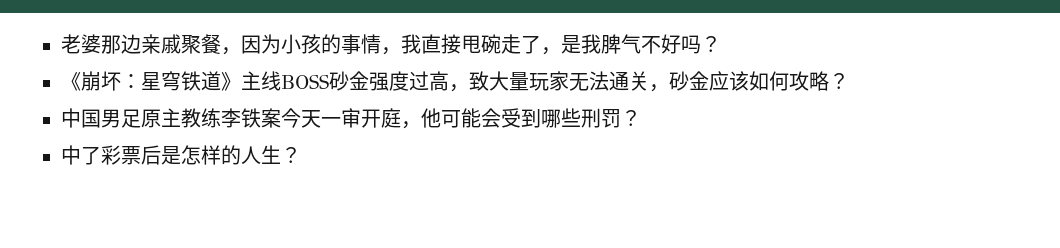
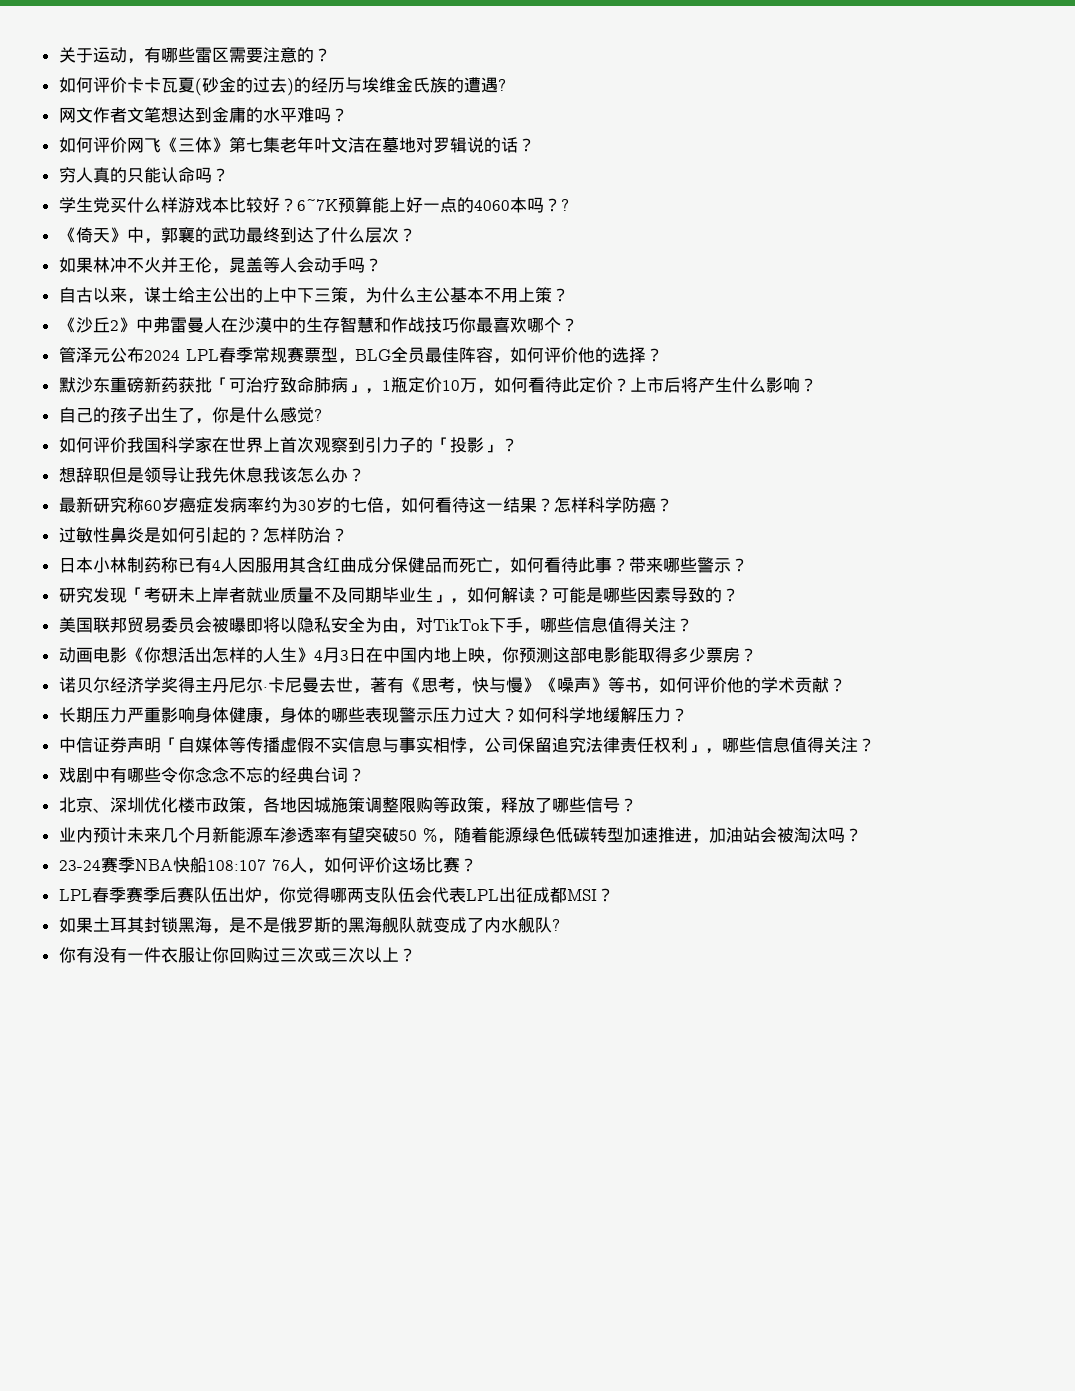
- 老婆那边亲戚聚餐，因为小孩的事情，我直接甩碗走了，是我脾气不好吗？
- 《崩坏：星穹铁道》主线BOSS砂金强度过高，致大量玩家无法通关，砂金应该如何攻略？
- 中国男足原主教练李铁案今天一审开庭，他可能会受到哪些刑罚？
- 中了彩票后是怎样的人生？
+ 关于运动，有哪些雷区需要注意的？
+ 如何评价卡卡瓦夏(砂金的过去)的经历与埃维金氏族的遭遇?
+ 网文作者文笔想达到金庸的水平难吗？
+ 如何评价网飞《三体》第七集老年叶文洁在墓地对罗辑说的话？
+ 穷人真的只能认命吗？
+ 学生党买什么样游戏本比较好？6~7K预算能上好一点的4060本吗？?
+ 《倚天》中，郭襄的武功最终到达了什么层次？
+ 如果林冲不火并王伦，晁盖等人会动手吗？
+ 自古以来，谋士给主公出的上中下三策，为什么主公基本不用上策？
+ 《沙丘2》中弗雷曼人在沙漠中的生存智慧和作战技巧你最喜欢哪个？
+ 管泽元公布2024 LPL春季常规赛票型，BLG全员最佳阵容，如何评价他的选择？
+ 默沙东重磅新药获批「可治疗致命肺病」，1瓶定价10万，如何看待此定价？上市后将产生什么影响？
+ 自己的孩子出生了，你是什么感觉?
+ 如何评价我国科学家在世界上首次观察到引力子的「投影」？
+ 想辞职但是领导让我先休息我该怎么办？
+ 最新研究称60岁癌症发病率约为30岁的七倍，如何看待这一结果？怎样科学防癌？
+ 过敏性鼻炎是如何引起的？怎样防治？
+ 日本小林制药称已有4人因服用其含红曲成分保健品而死亡，如何看待此事？带来哪些警示？
+ 研究发现「考研未上岸者就业质量不及同期毕业生」，如何解读？可能是哪些因素导致的？
+ 美国联邦贸易委员会被曝即将以隐私安全为由，对TikTok下手，哪些信息值得关注？
+ 动画电影《你想活出怎样的人生》4月3日在中国内地上映，你预测这部电影能取得多少票房？
+ 诺贝尔经济学奖得主丹尼尔·卡尼曼去世，著有《思考，快与慢》《噪声》等书，如何评价他的学术贡献？
+ 长期压力严重影响身体健康，身体的哪些表现警示压力过大？如何科学地缓解压力？
+ 中信证券声明「自媒体等传播虚假不实信息与事实相悖，公司保留追究法律责任权利」，哪些信息值得关注？
+ 戏剧中有哪些令你念念不忘的经典台词？
+ 北京、深圳优化楼市政策，各地因城施策调整限购等政策，释放了哪些信号？
+ 业内预计未来几个月新能源车渗透率有望突破50 %，随着能源绿色低碳转型加速推进，加油站会被淘汰吗？
+ 23-24赛季NBA快船108:107 76人，如何评价这场比赛？
+ LPL春季赛季后赛队伍出炉，你觉得哪两支队伍会代表LPL出征成都MSI？
+ 如果土耳其封锁黑海，是不是俄罗斯的黑海舰队就变成了内水舰队?
+ 你有没有一件衣服让你回购过三次或三次以上？

